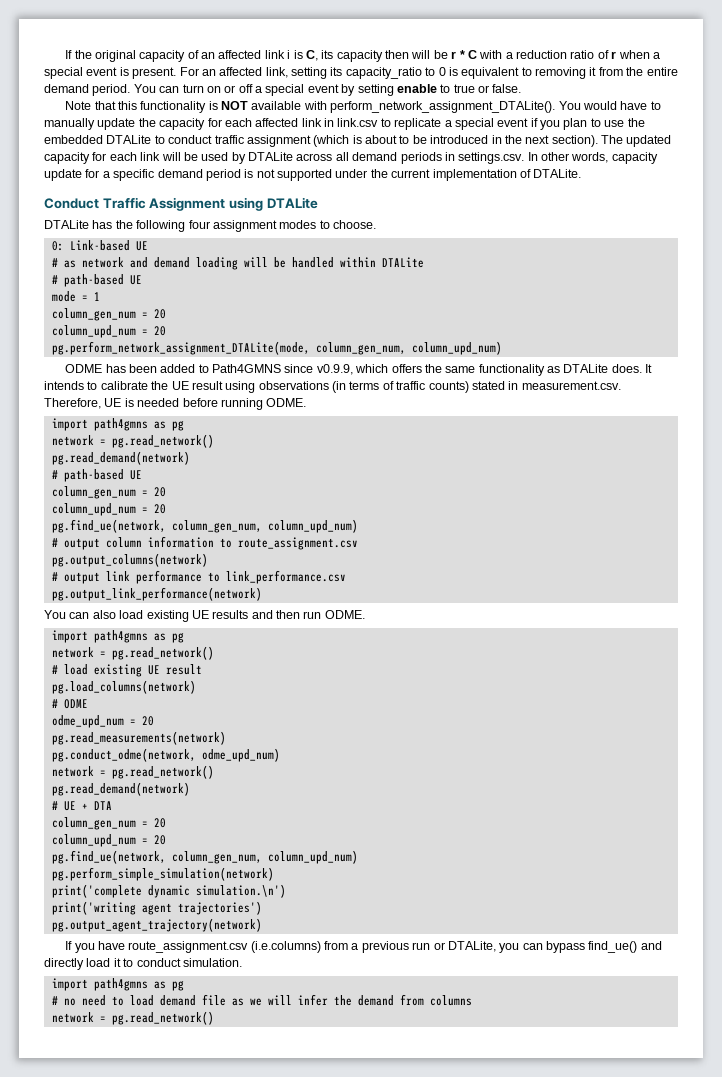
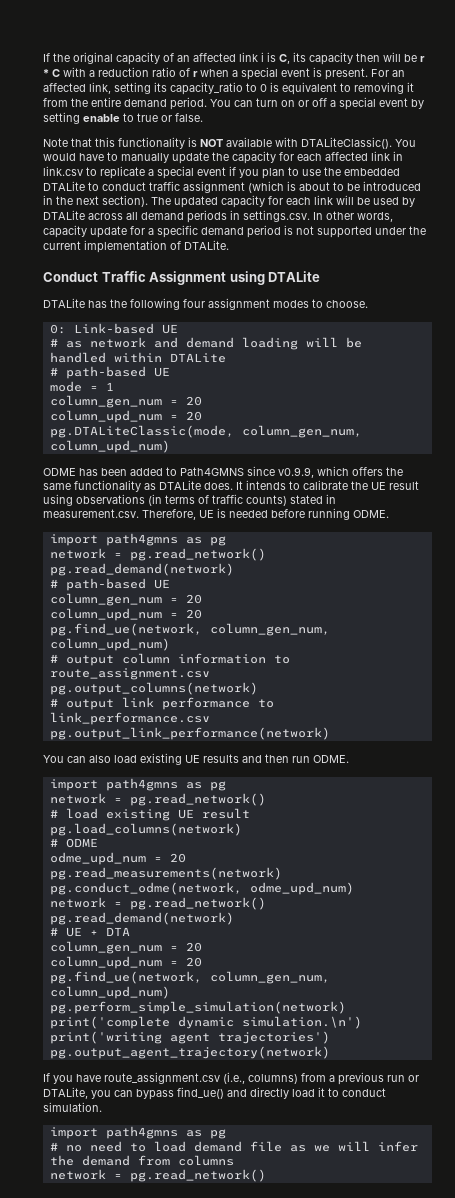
- Note that this functionality is NOT available with perform_network_assignment_DTALite().
+ Note that this functionality is NOT available with DTALiteClassic().
- pg.perform_network_assignment_DTALite(mode, column_gen_num, column_upd_num)
+ pg.DTALiteClassic(mode, column_gen_num, column_upd_num)
- If you have route_assignment.csv (i.e.columns) from a previous run or DTALite, you can bypass find_ue() and directly load it to conduct simulation.
+ If you have route_assignment.csv (i.e., columns) from a previous run or DTALite, you can bypass find_ue() and directly load it to conduct simulation.

